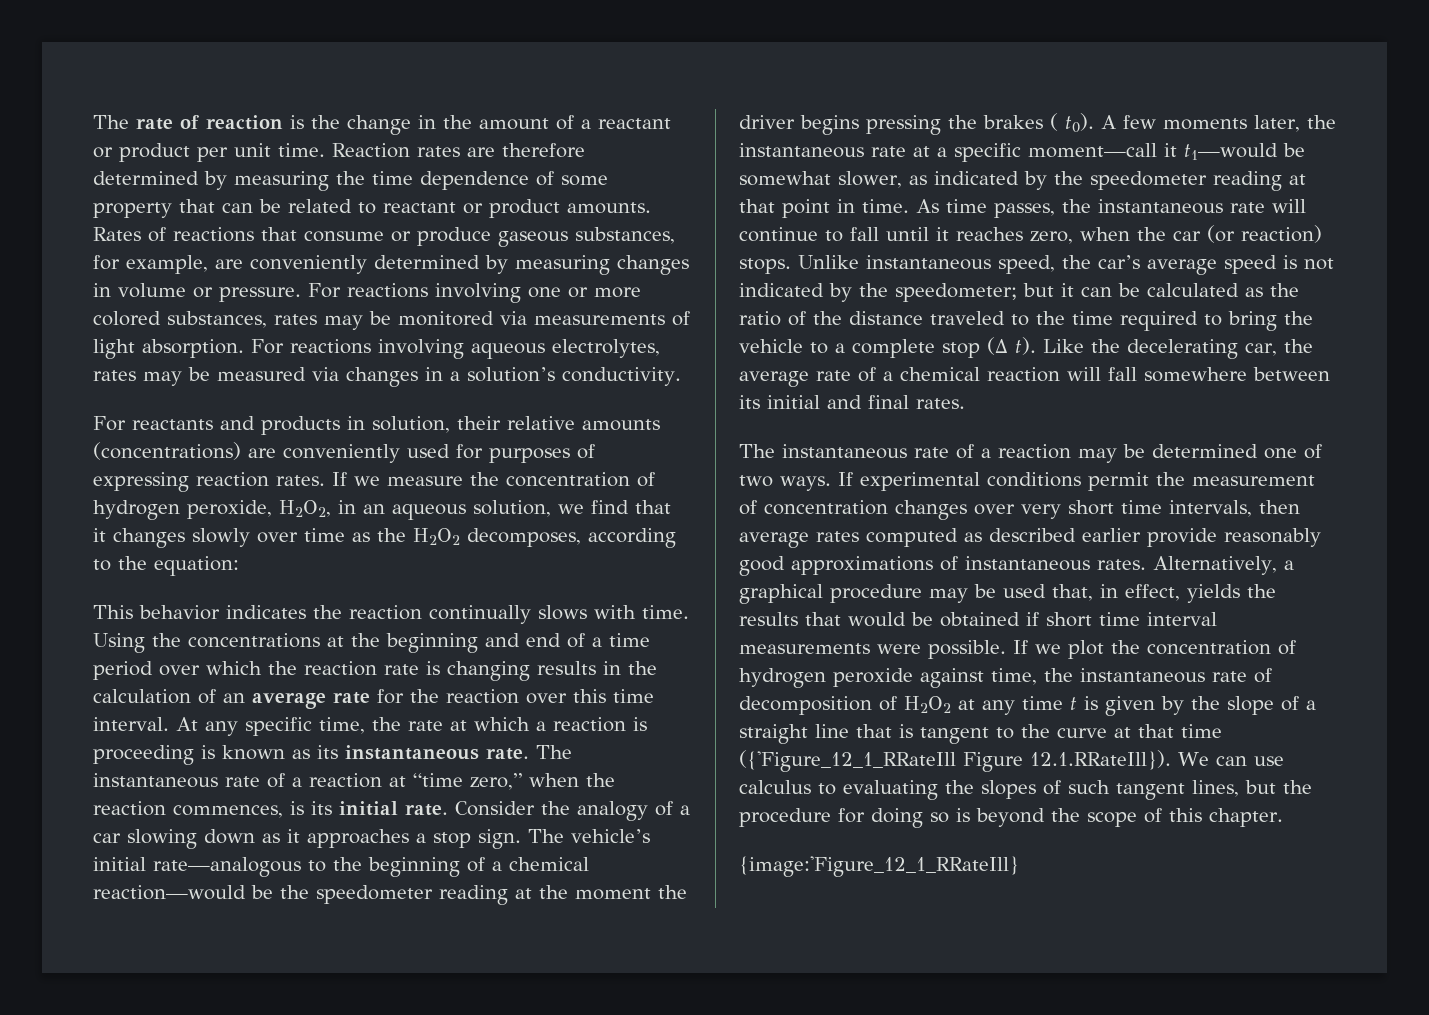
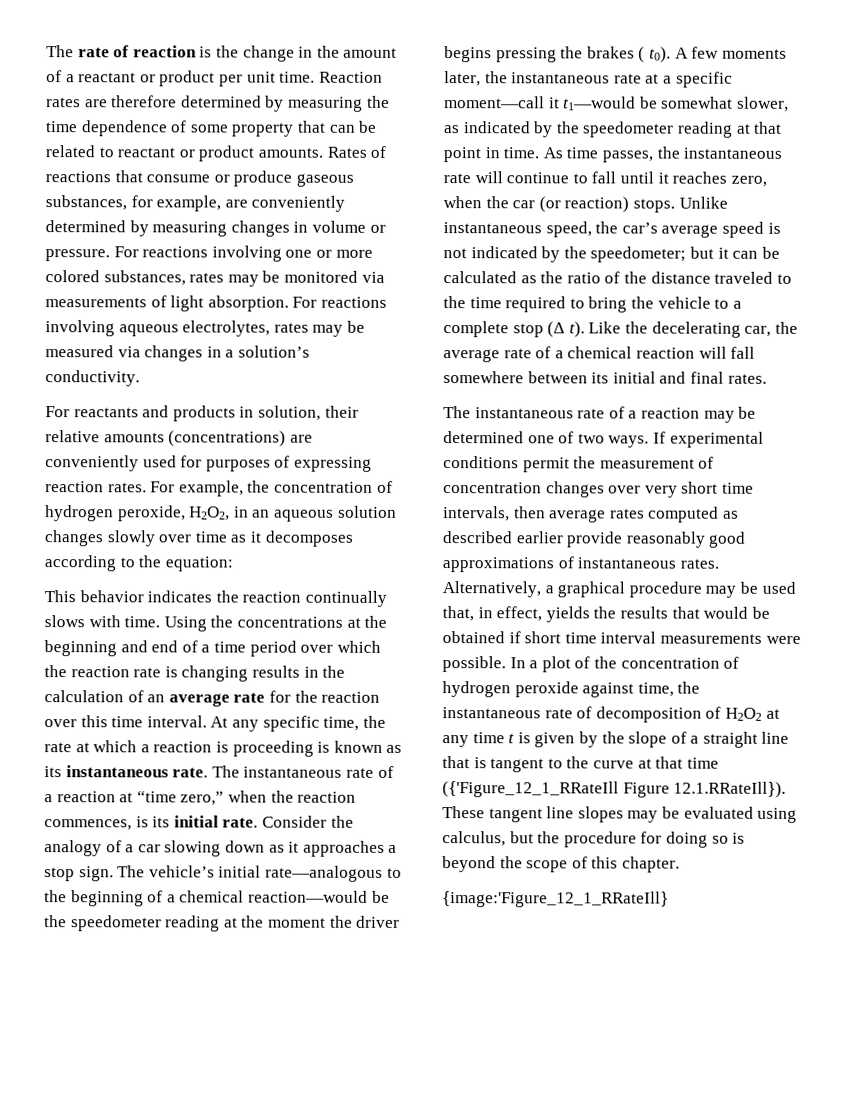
- If we measure the concentration of hydrogen peroxide, H2O2, in an aqueous solution, we find that it changes slowly over time as the H2O2 decomposes, according to the equation:
+ For example, the concentration of hydrogen peroxide, H2O2, in an aqueous solution changes slowly over time as it decomposes according to the equation:
- If we plot the concentration of hydrogen peroxide against time, the instantaneous rate of decomposition of H2O2 at any time t is given by the slope of a straight line that is tangent to the curve at that time ({'Figure_12_1_RRateIll Figure 12.1.RRateIll}). We can use calculus to evaluating the slopes of such tangent lines, but the procedure for doing so is beyond the scope of this chapter.
+ In a plot of the concentration of hydrogen peroxide against time, the instantaneous rate of decomposition of H2O2 at any time t is given by the slope of a straight line that is tangent to the curve at that time ({'Figure_12_1_RRateIll Figure 12.1.RRateIll}). These tangent line slopes may be evaluated using calculus, but the procedure for doing so is beyond the scope of this chapter.

